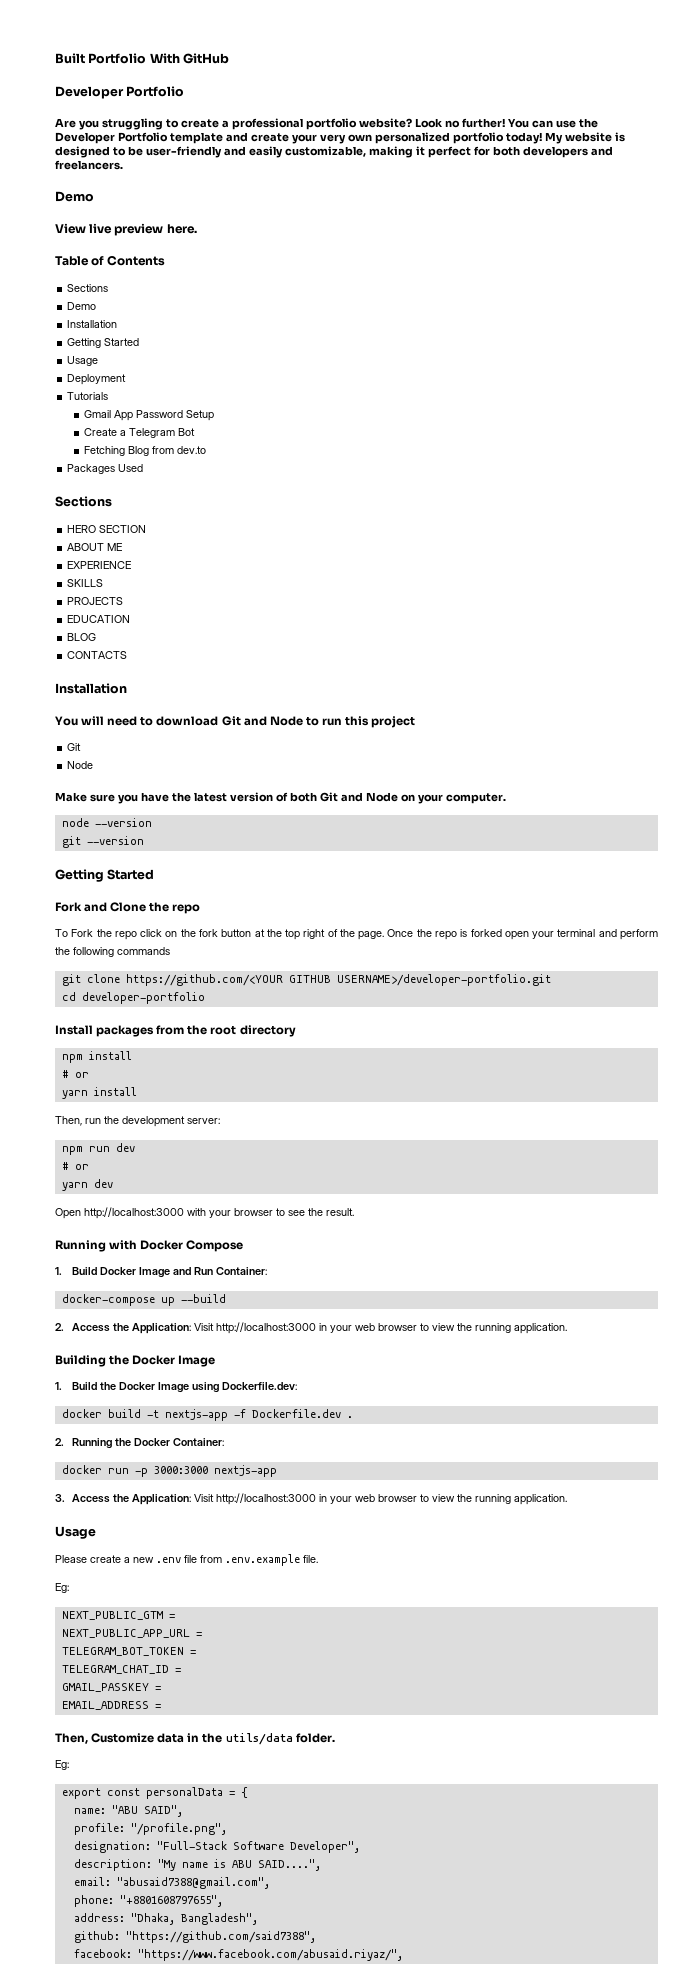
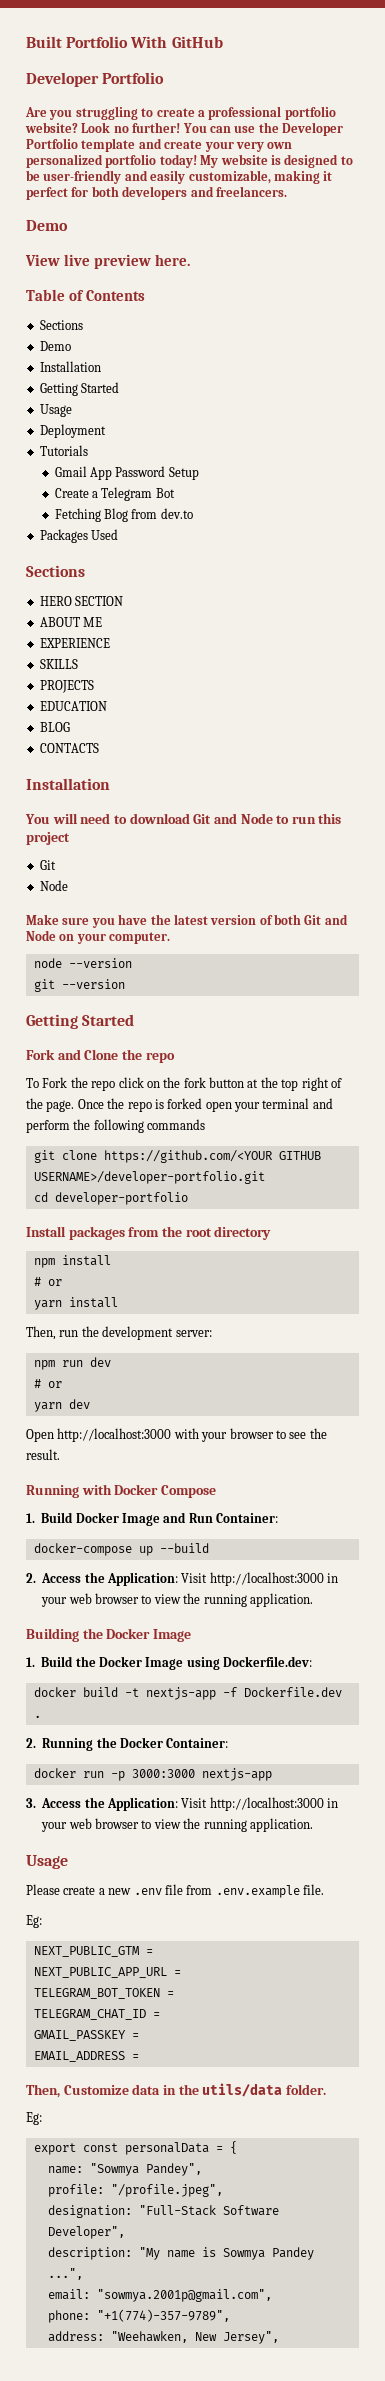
- name: "ABU SAID",
+ name: "Sowmya Pandey",
- profile: "/profile.png",
+ profile: "/profile.jpeg",
- description: "My name is ABU SAID....",
+ description: "My name is Sowmya Pandey ...",
- email: "abusaid7388@gmail.com",
+ email: "sowmya.2001p@gmail.com",
- phone: "+8801608797655",
+ phone: "+1(774)-357-9789",
- address: "Dhaka, Bangladesh",
- github: "https://github.com/said7388",
- facebook: "https://www.facebook.com/abusaid.riyaz/",
+ address: "Weehawken, New Jersey",

